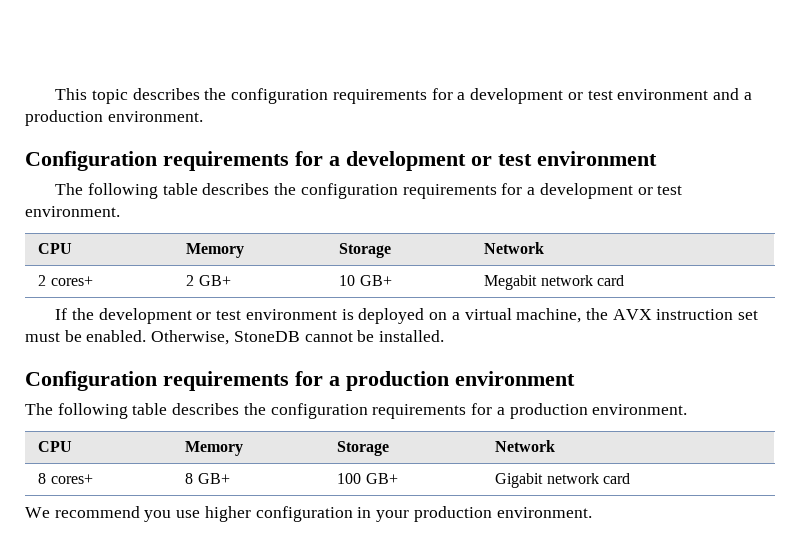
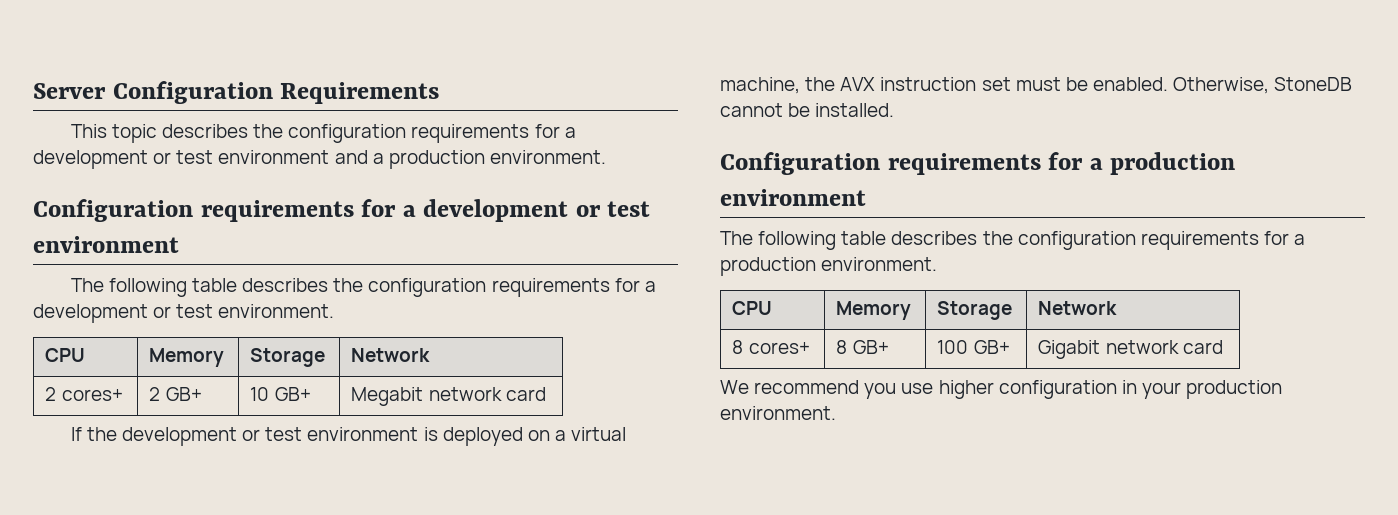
+ Server Configuration Requirements

